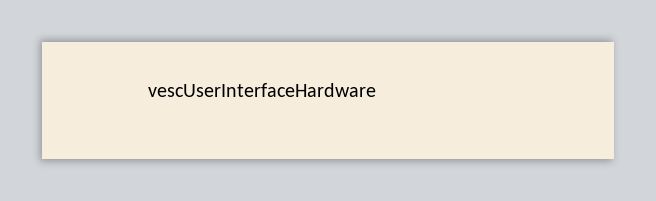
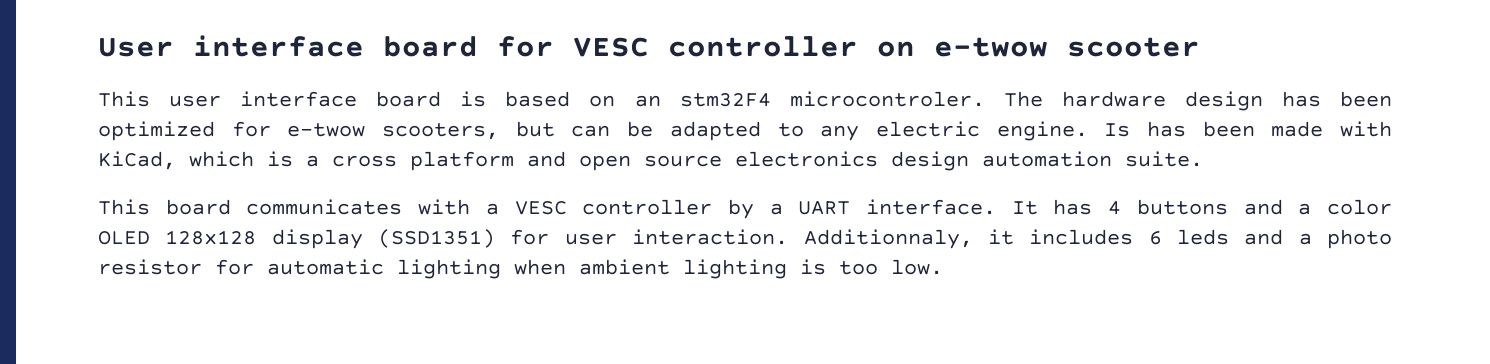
- vescUserInterfaceHardware
+ User interface board for VESC controller on e-twow scooter
+ This user interface board is based on an stm32F4 microcontroler. The hardware design has been optimized for e-twow scooters, but can be adapted to any electric engine. Is has been made with KiCad, which is a cross platform and open source electronics design automation suite.
+ This board communicates with a VESC controller by a UART interface. It has 4 buttons and a color OLED 128x128 display (SSD1351) for user interaction. Additionnaly, it includes 6 leds and a photo resistor for automatic lighting when ambient lighting is too low.

